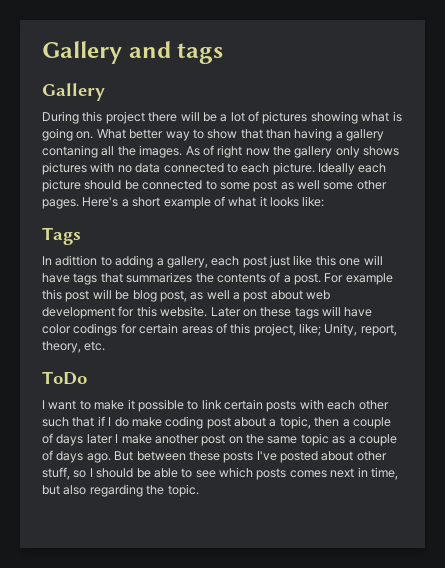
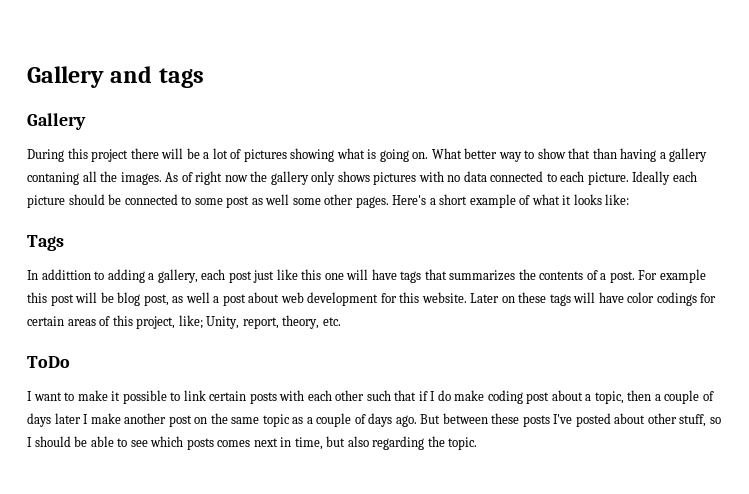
- In adittion to adding a gallery, each post just like this one will have tags that summarizes the contents of a post.
+ In addittion to adding a gallery, each post just like this one will have tags that summarizes the contents of a post.

